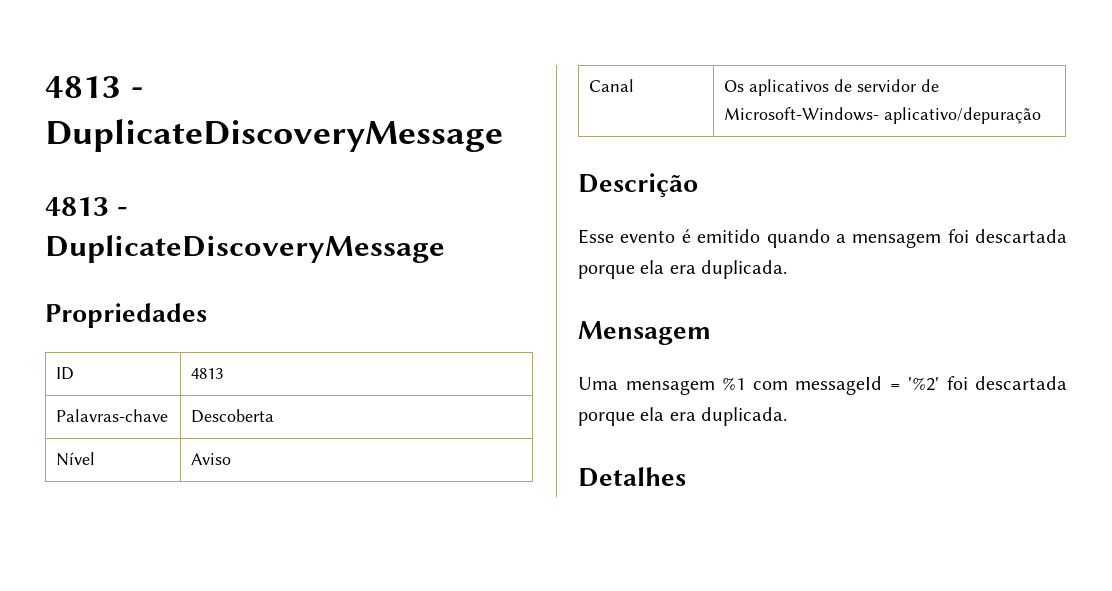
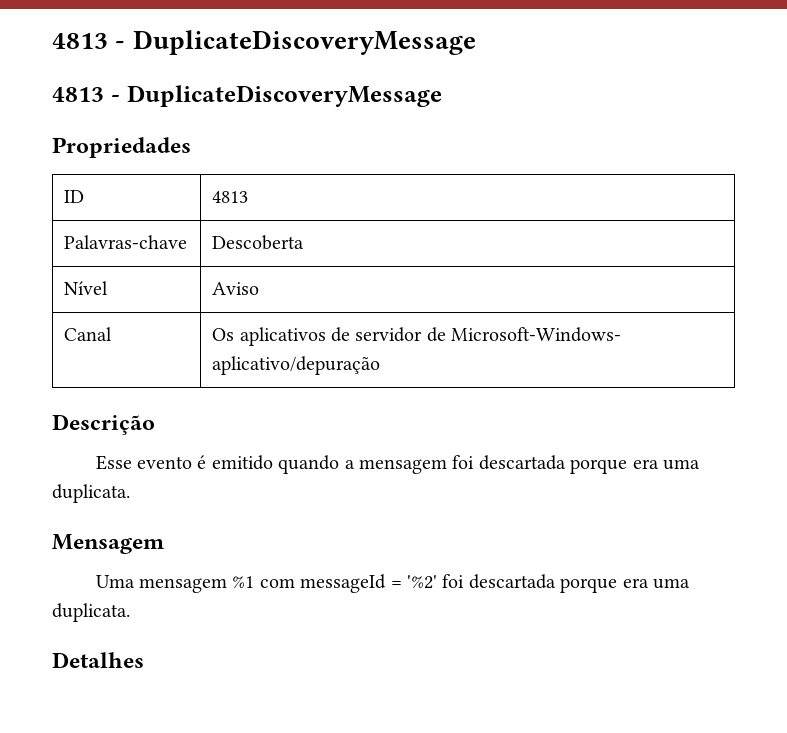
- Esse evento é emitido quando a mensagem foi descartada porque ela era duplicada.
+ Esse evento é emitido quando a mensagem foi descartada porque era uma duplicata.
- Uma mensagem %1 com messageId = '%2' foi descartada porque ela era duplicada.
+ Uma mensagem %1 com messageId = '%2' foi descartada porque era uma duplicata.

